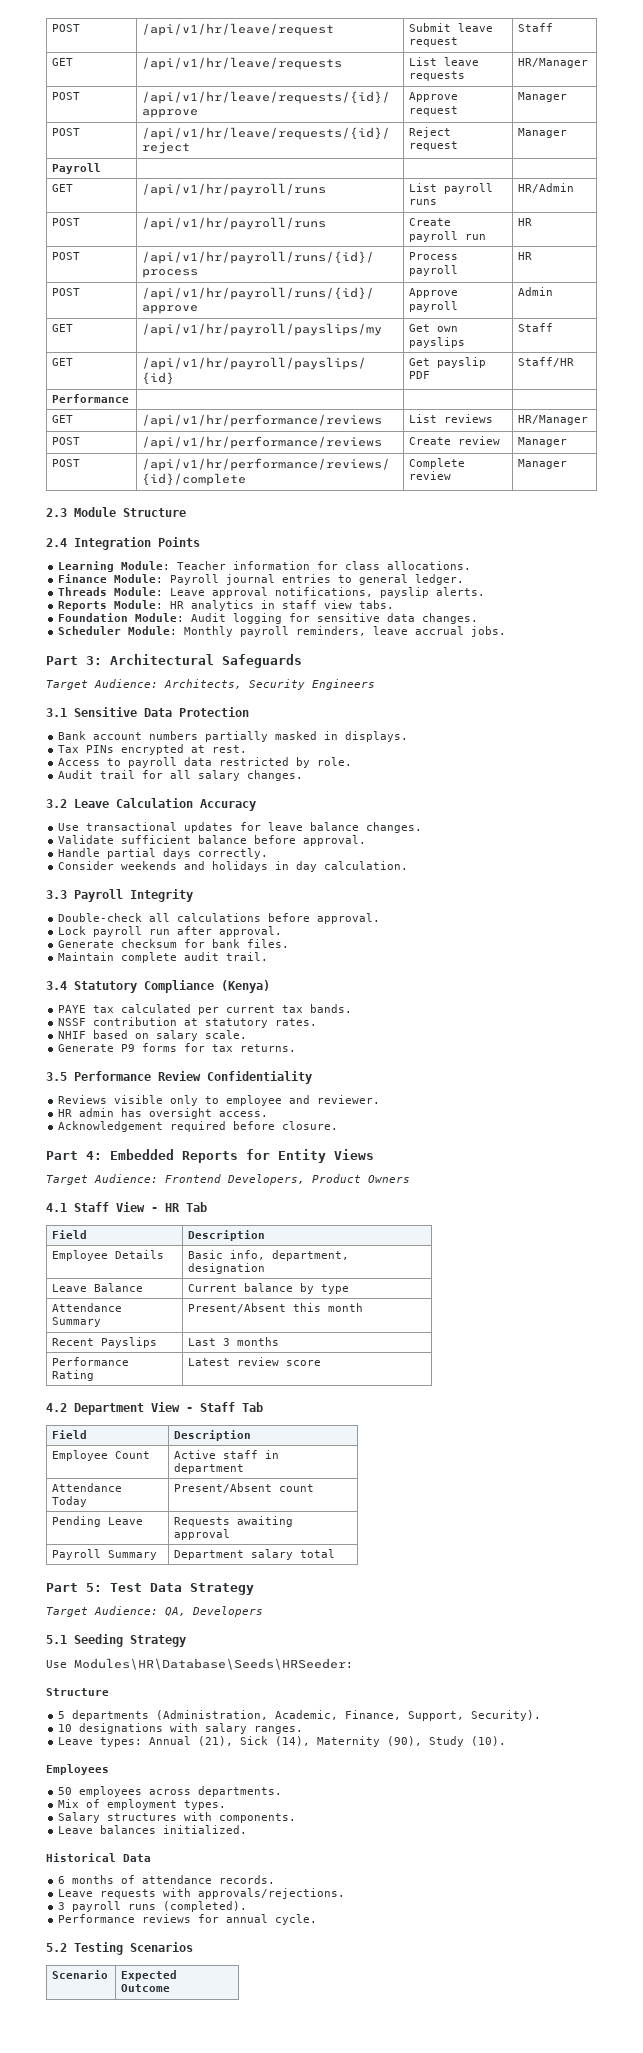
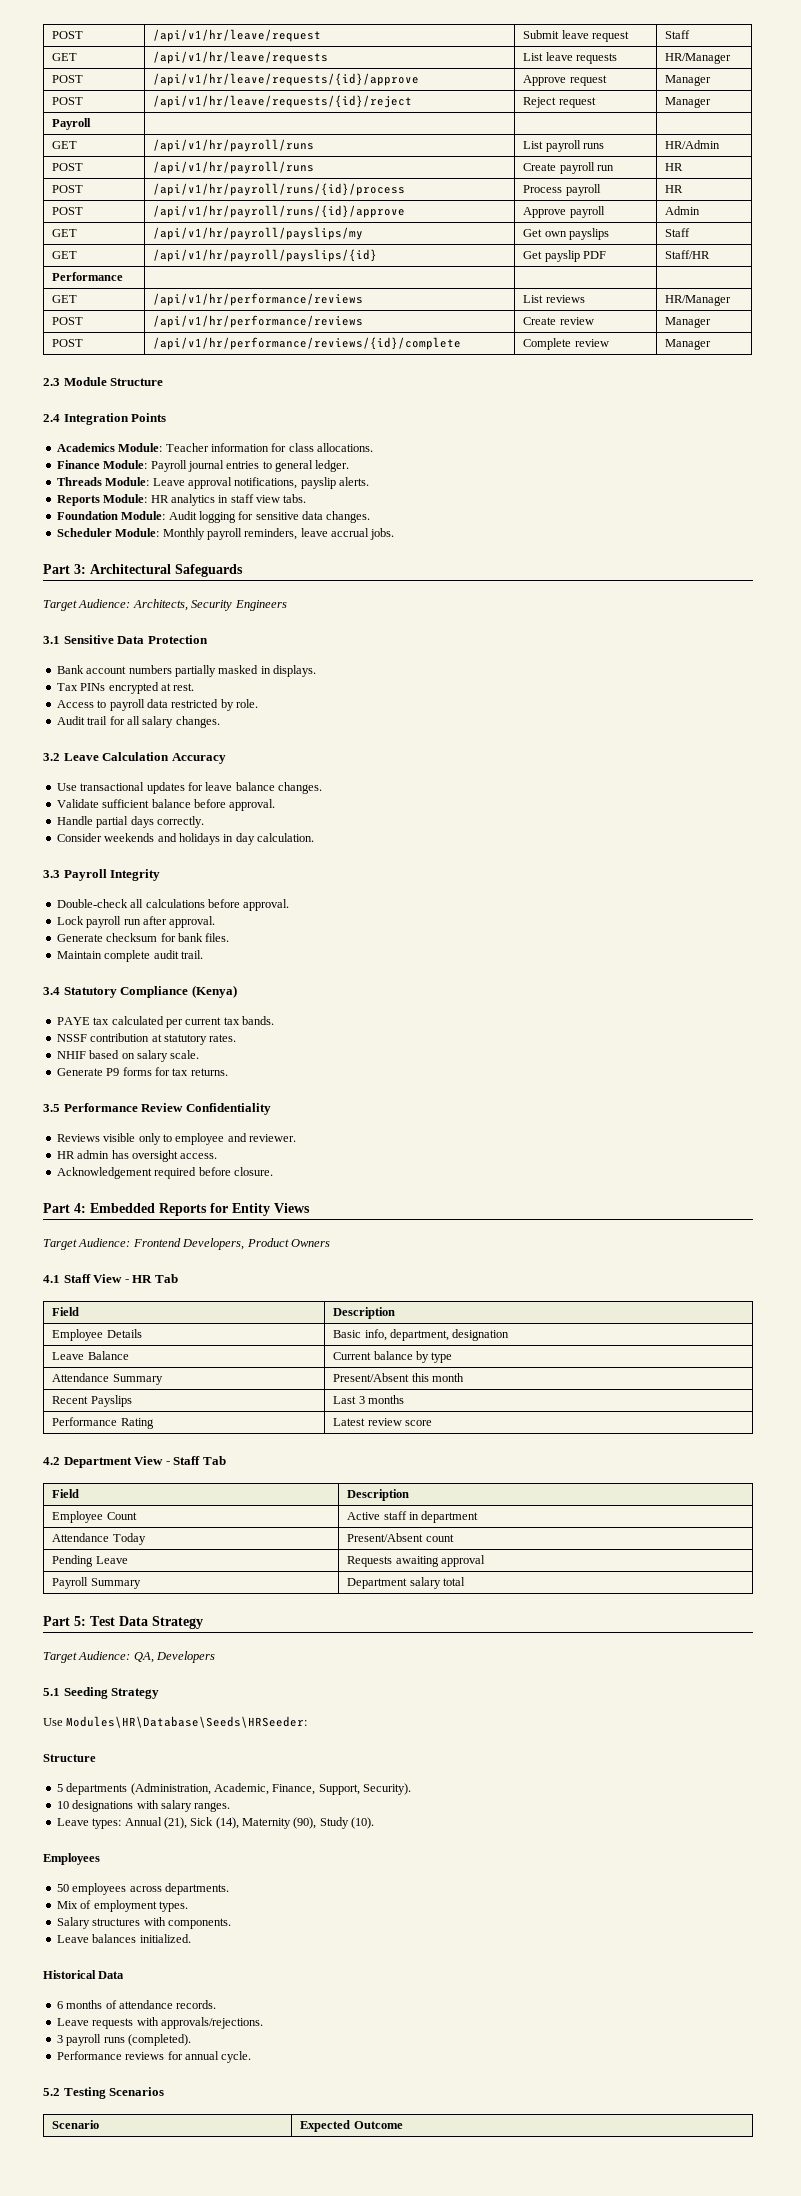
- Learning Module: Teacher information for class allocations.
+ Academics Module: Teacher information for class allocations.

